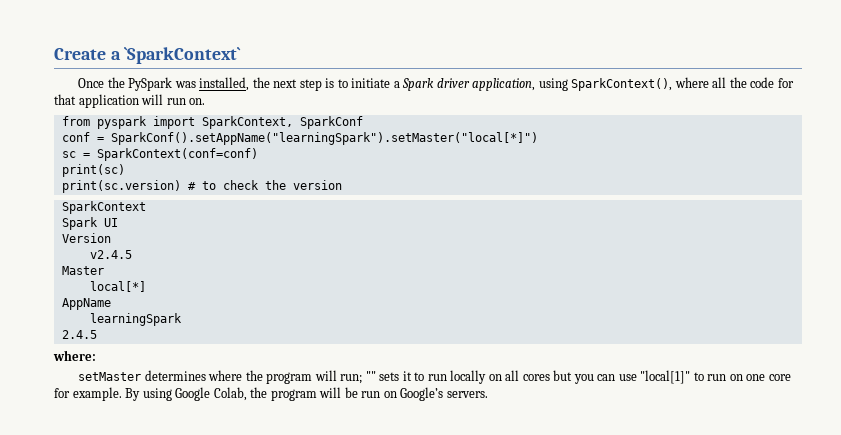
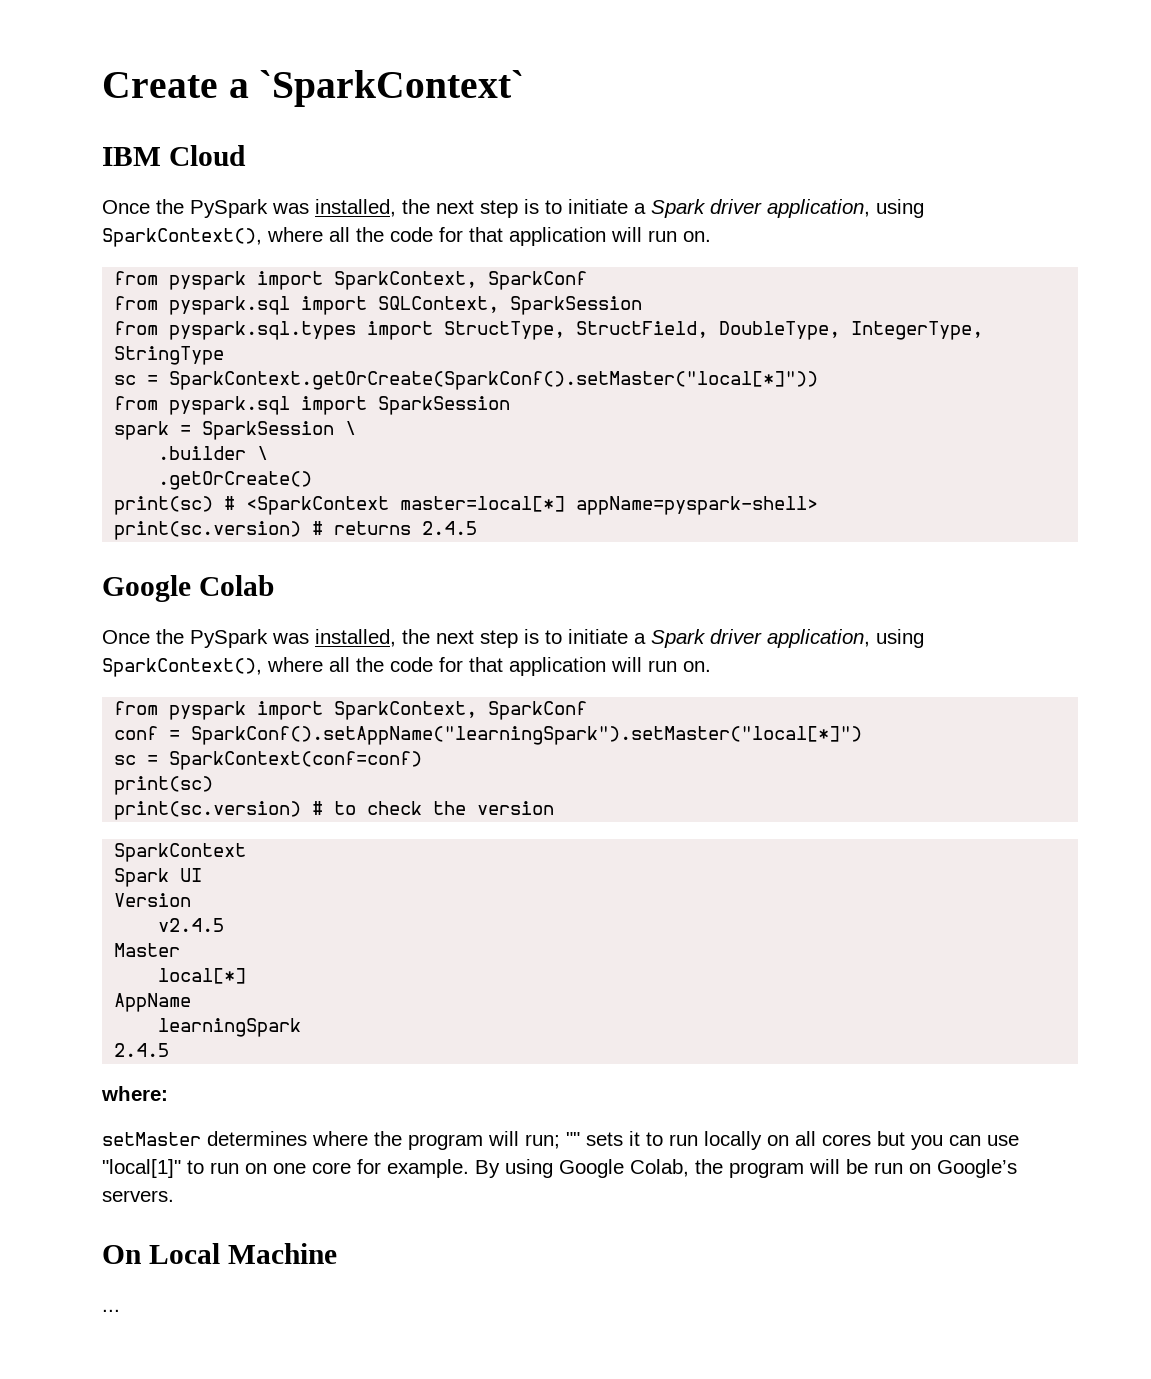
+ IBM Cloud
+ Once the PySpark was installed, the next step is to initiate a Spark driver application, using SparkContext(), where all the code for that application will run on.
+ from pyspark import SparkContext, SparkConf
+ from pyspark.sql import SQLContext, SparkSession
+ from pyspark.sql.types import StructType, StructField, DoubleType, IntegerType, StringType
+ sc = SparkContext.getOrCreate(SparkConf().setMaster("local[*]"))
+ from pyspark.sql import SparkSession
+ spark = SparkSession \
+ .builder \
+ .getOrCreate()
+ print(sc) # <SparkContext master=local[*] appName=pyspark-shell>
+ print(sc.version) # returns 2.4.5
+ Google Colab
+ On Local Machine
+ ...

